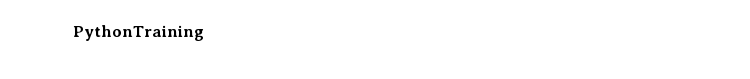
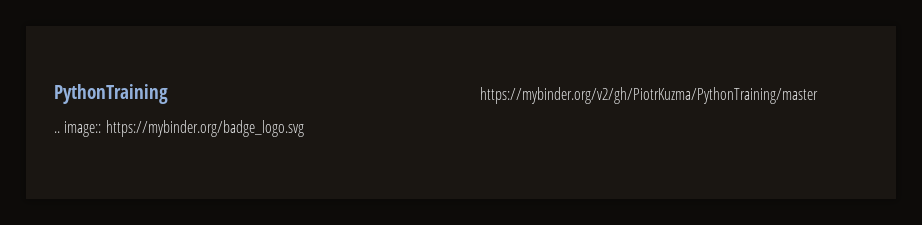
+ .. image:: https://mybinder.org/badge_logo.svg https://mybinder.org/v2/gh/PiotrKuzma/PythonTraining/master

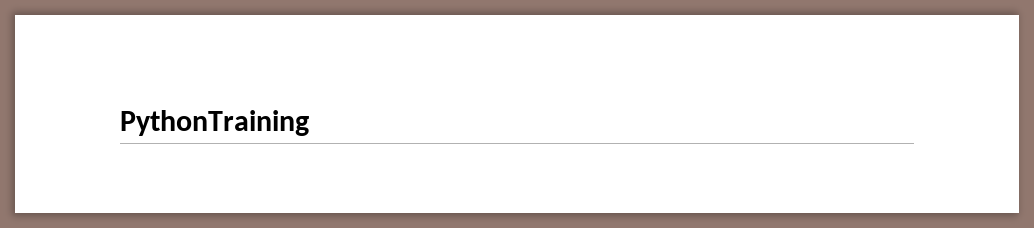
- .. image:: https://mybinder.org/badge_logo.svg https://mybinder.org/v2/gh/PiotrKuzma/PythonTraining/master

